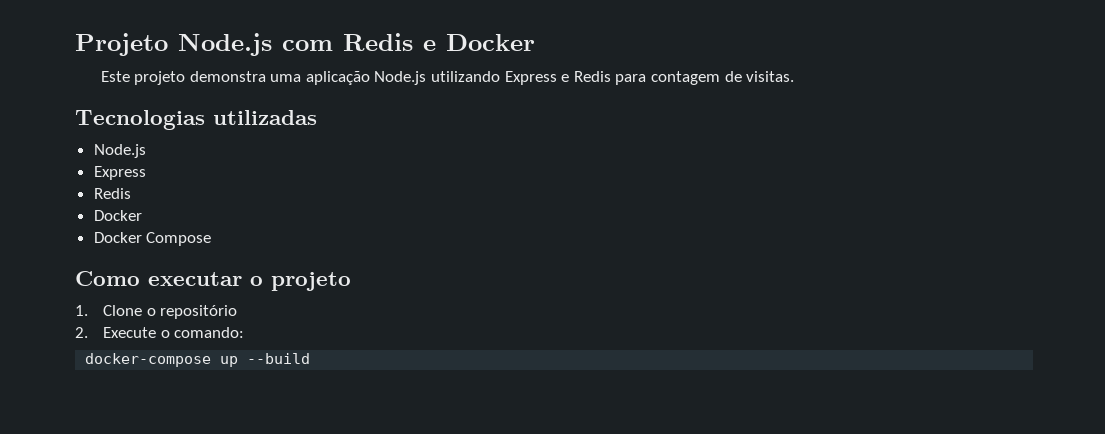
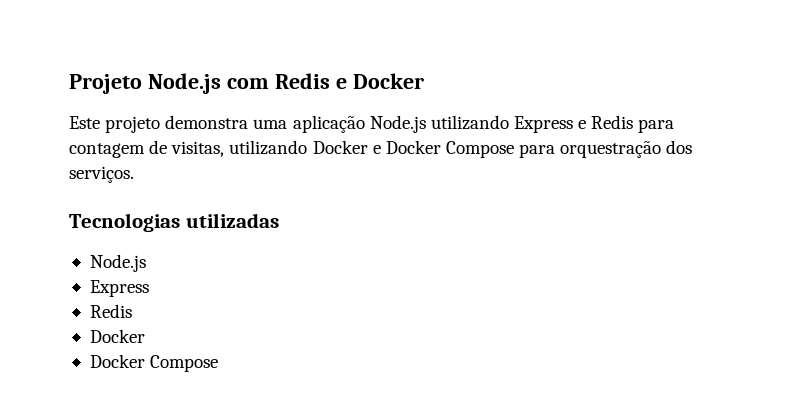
- Este projeto demonstra uma aplicação Node.js utilizando Express e Redis para contagem de visitas.
+ Este projeto demonstra uma aplicação Node.js utilizando Express e Redis para contagem de visitas, utilizando Docker e Docker Compose para orquestração dos serviços.
- Como executar o projeto
- 1. Clone o repositório
- 2. Execute o comando:
- docker-compose up --build

